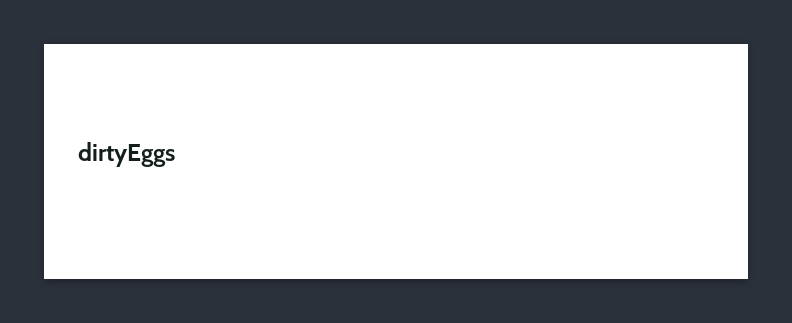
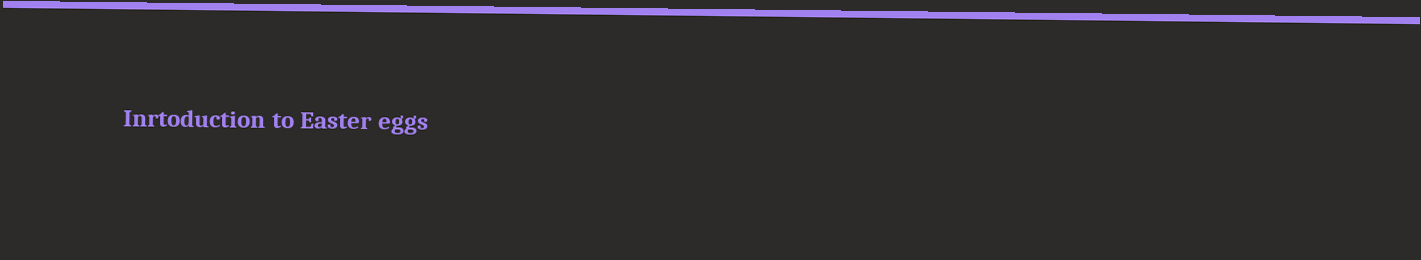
- dirtyEggs
+ Inrtoduction to Easter eggs

